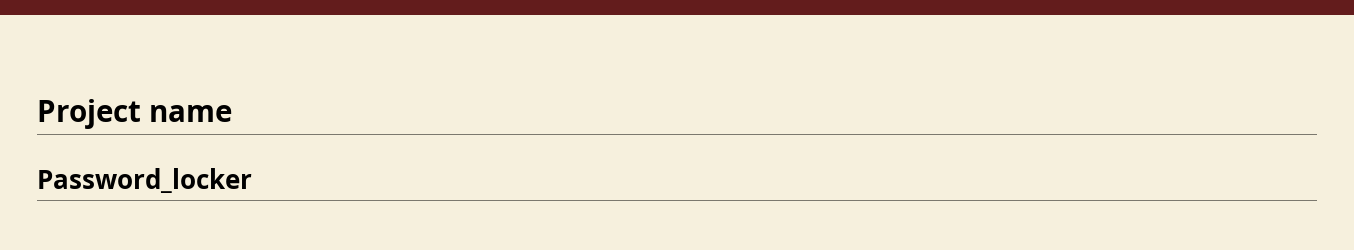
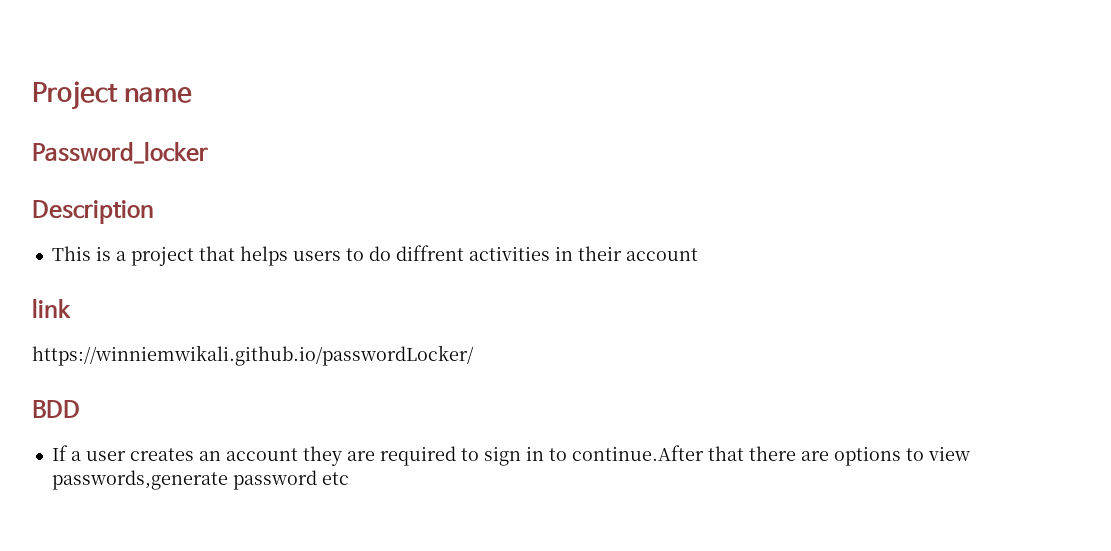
+ Description
+ This is a project that helps users to do diffrent activities in their account
+ link
+ https://winniemwikali.github.io/passwordLocker/
+ BDD
+ If a user creates an account they are required to sign in to continue.After that there are options to view passwords,generate password etc

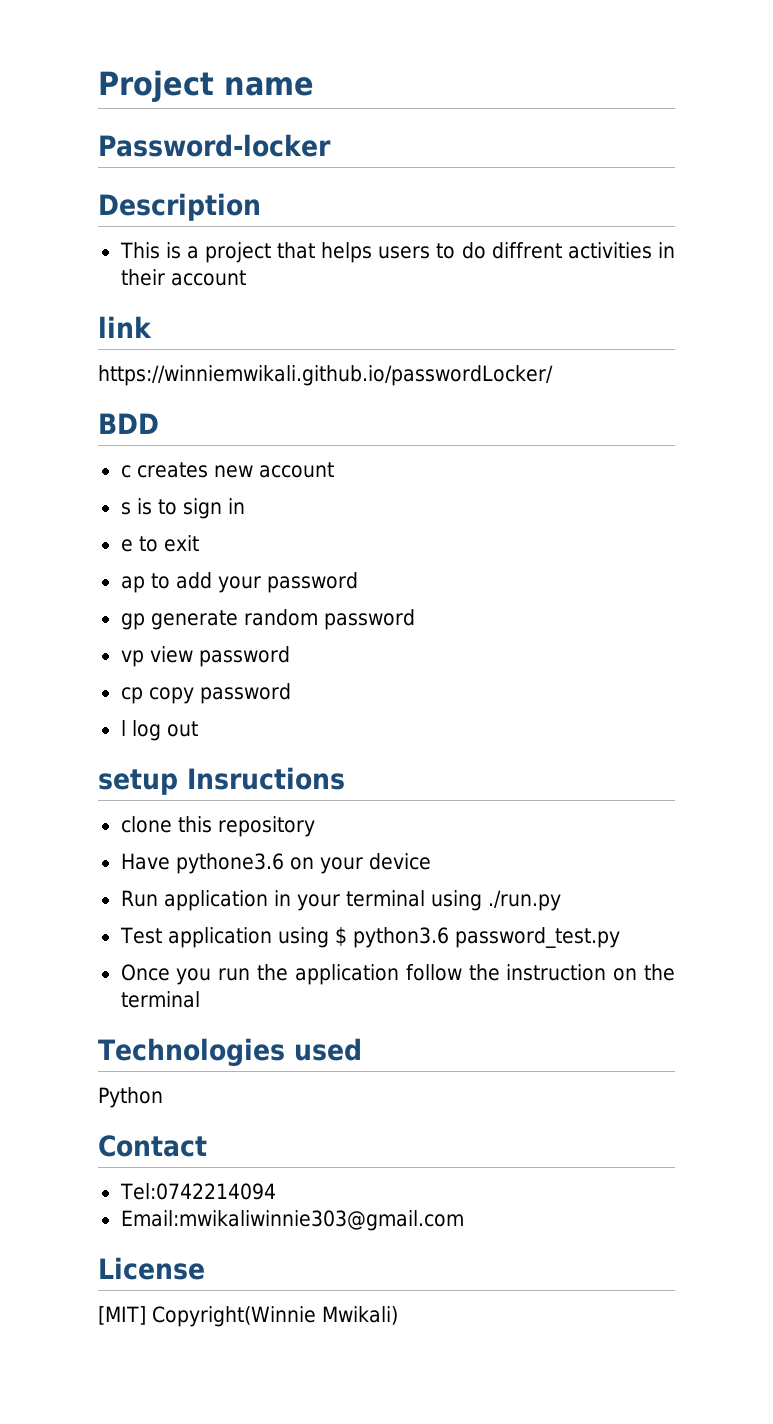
- Password_locker
+ Password-locker
- If a user creates an account they are required to sign in to continue.After that there are options to view passwords,generate password etc
+ c creates new account
+ s is to sign in
+ e to exit
+ ap to add your password
+ gp generate random password
+ vp view password
+ cp copy password
+ l log out
+ setup Insructions
+ clone this repository
+ Have pythone3.6 on your device
+ Run application in your terminal using ./run.py
+ Test application using $ python3.6 password_test.py
+ Once you run the application follow the instruction on the terminal
+ Technologies used
+ Python
+ Contact
+ Tel:0742214094
+ Email:mwikaliwinnie303@gmail.com
+ License
+ [MIT] Copyright(Winnie Mwikali)

